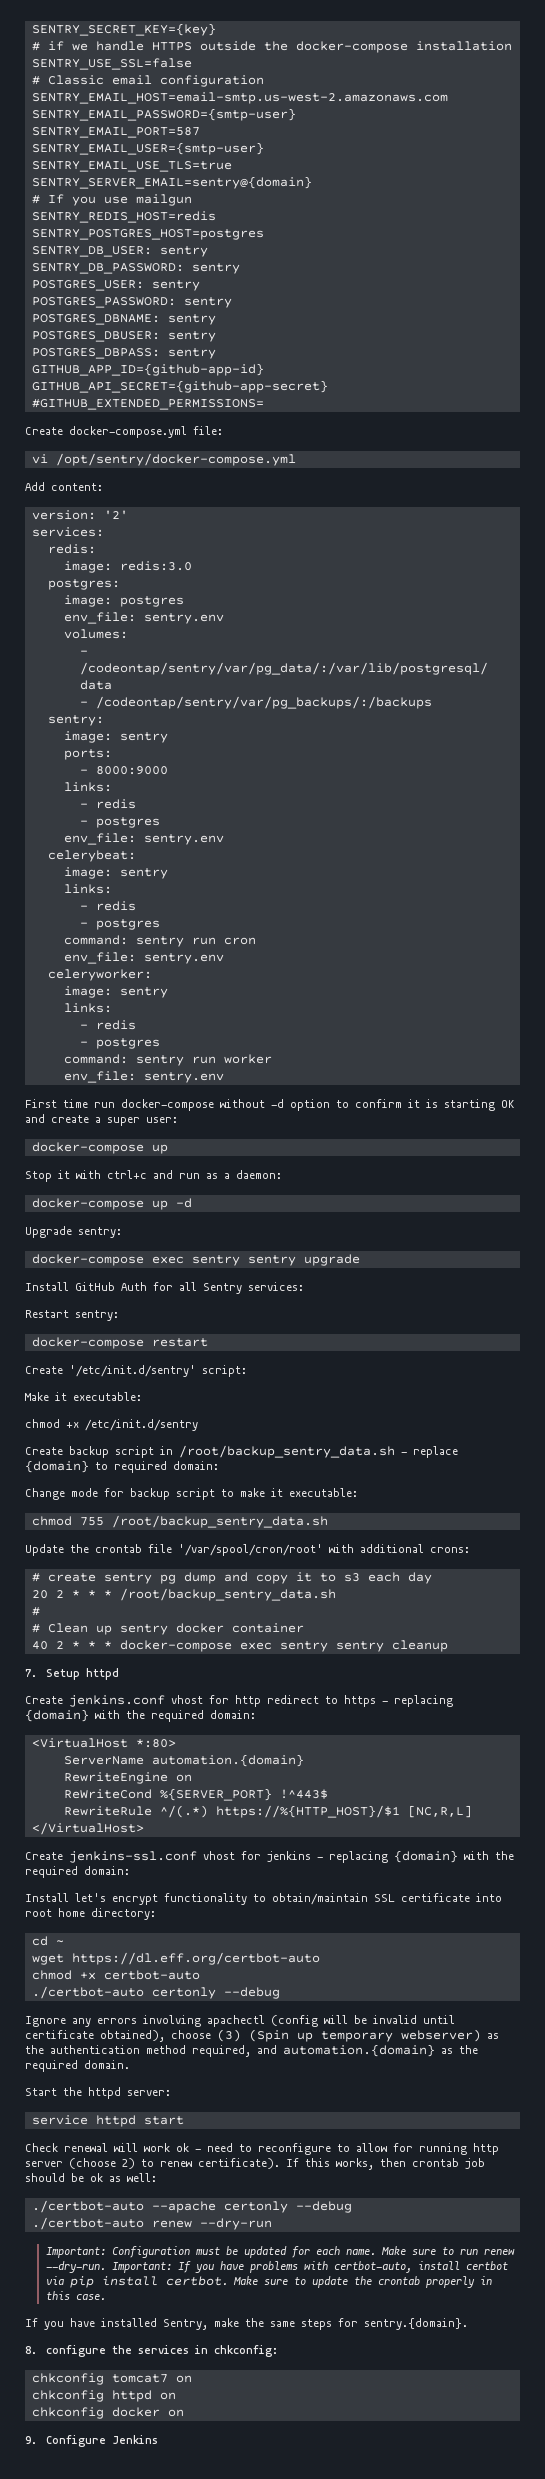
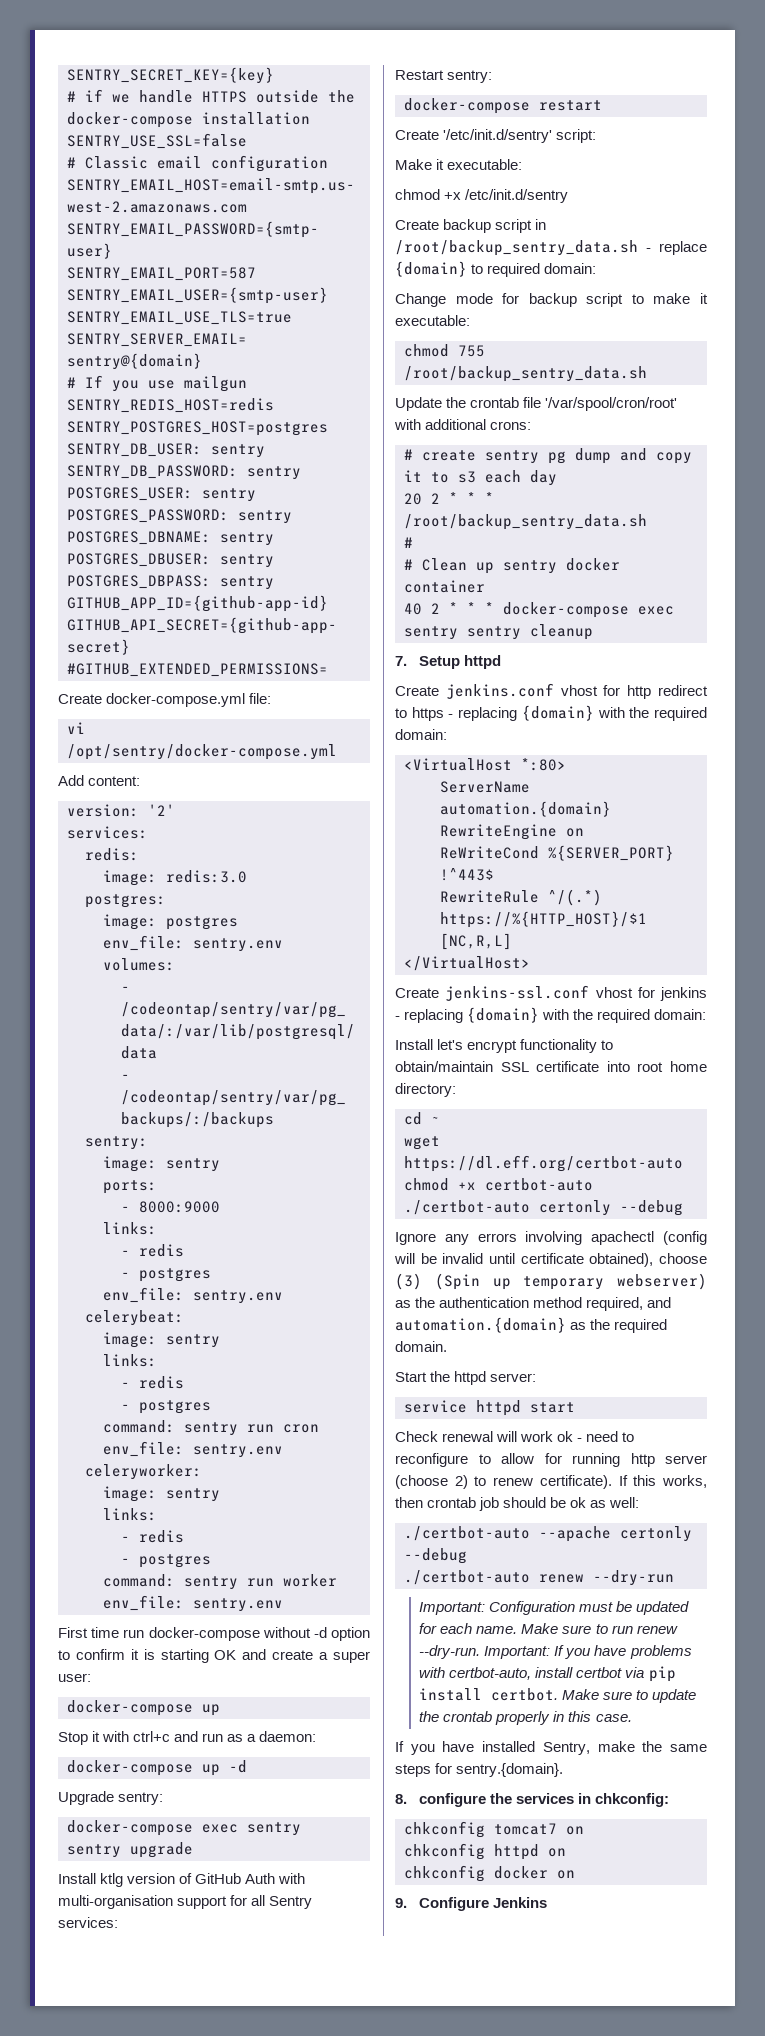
- Install GitHub Auth for all Sentry services:
+ Install ktlg version of GitHub Auth with multi-organisation support for all Sentry services:

